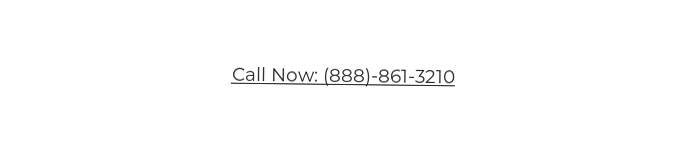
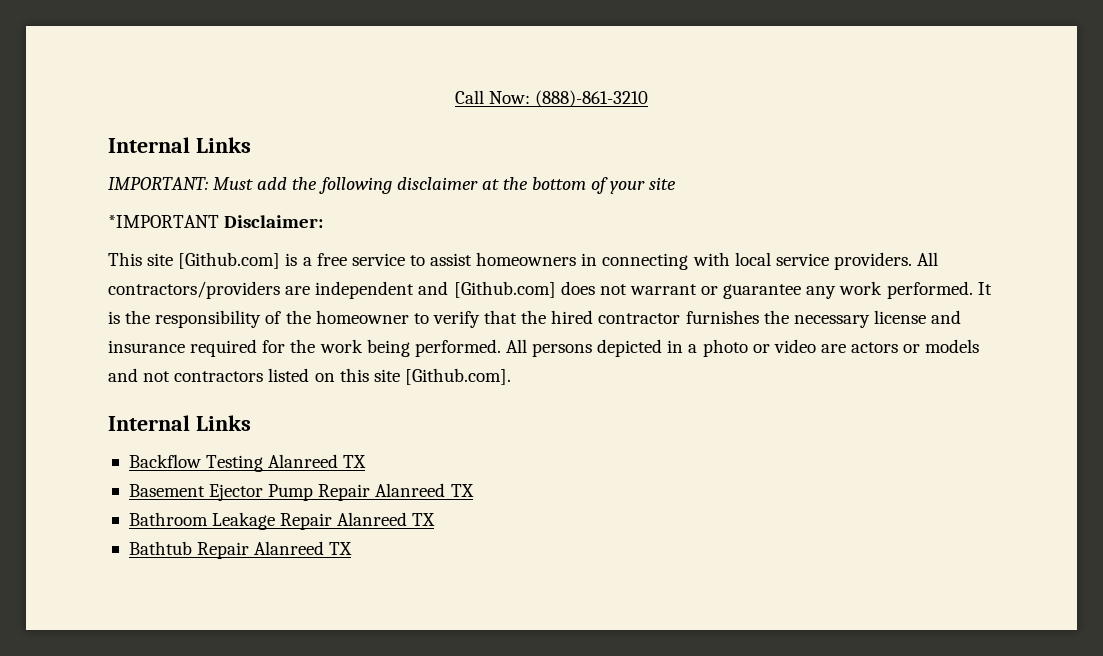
  Call Now: (888)-861-3210
+ Internal Links
+ IMPORTANT: Must add the following disclaimer at the bottom of your site
+ *IMPORTANT Disclaimer:
+ This site [Github.com] is a free service to assist homeowners in connecting with local service providers. All contractors/providers are independent and [Github.com] does not warrant or guarantee any work performed. It is the responsibility of the homeowner to verify that the hired contractor furnishes the necessary license and insurance required for the work being performed. All persons depicted in a photo or video are actors or models and not contractors listed on this site [Github.com].
+ Internal Links
+ Backflow Testing Alanreed TX
+ Basement Ejector Pump Repair Alanreed TX
+ Bathroom Leakage Repair Alanreed TX
+ Bathtub Repair Alanreed TX

